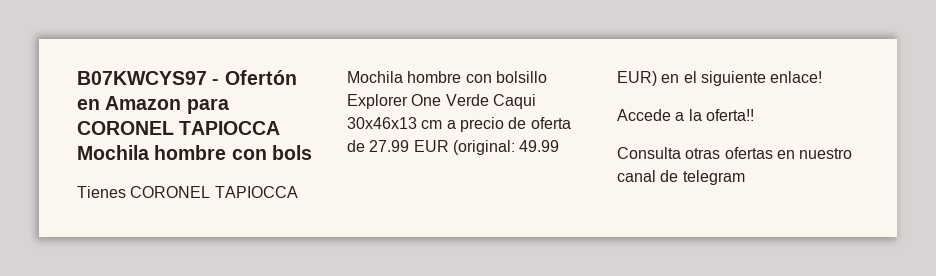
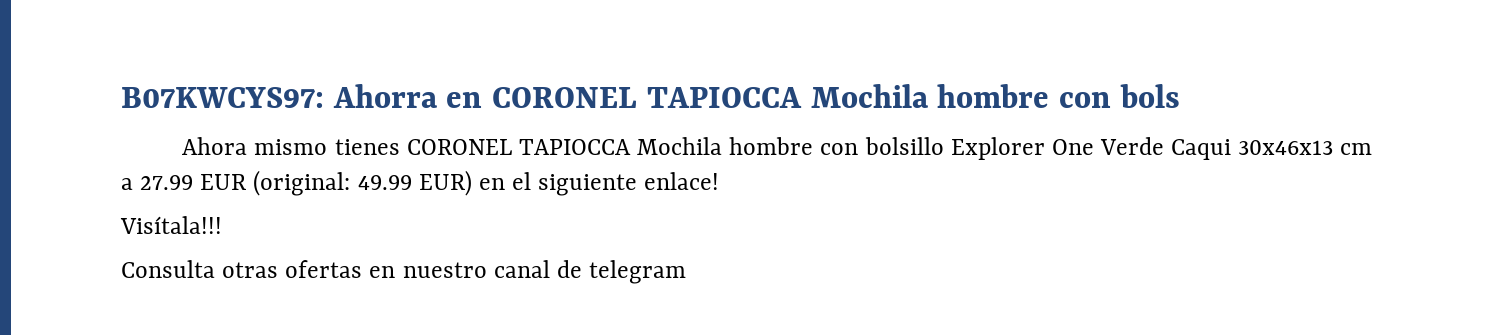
- B07KWCYS97 - Ofertón en Amazon para CORONEL TAPIOCCA Mochila hombre con bols
+ B07KWCYS97: Ahorra en CORONEL TAPIOCCA Mochila hombre con bols
- Tienes CORONEL TAPIOCCA Mochila hombre con bolsillo Explorer One Verde Caqui 30x46x13 cm a precio de oferta de 27.99 EUR (original: 49.99 EUR) en el siguiente enlace!
+ Ahora mismo tienes CORONEL TAPIOCCA Mochila hombre con bolsillo Explorer One Verde Caqui 30x46x13 cm a 27.99 EUR (original: 49.99 EUR) en el siguiente enlace!
- Accede a la oferta!!
+ Visítala!!!

